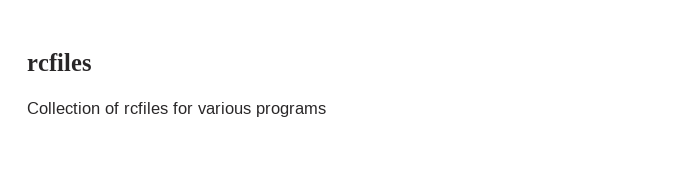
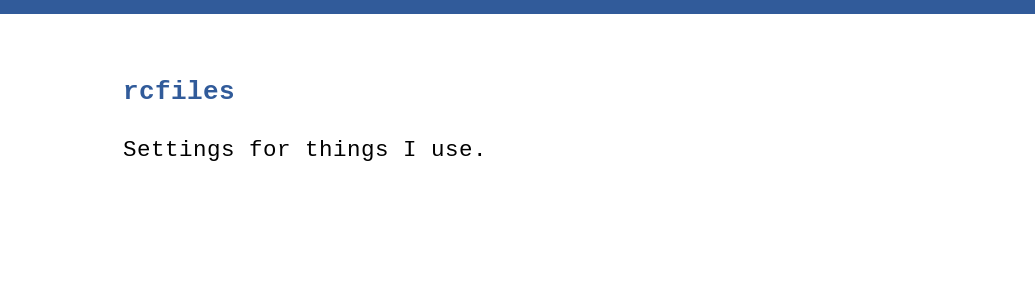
- Collection of rcfiles for various programs
+ Settings for things I use.

